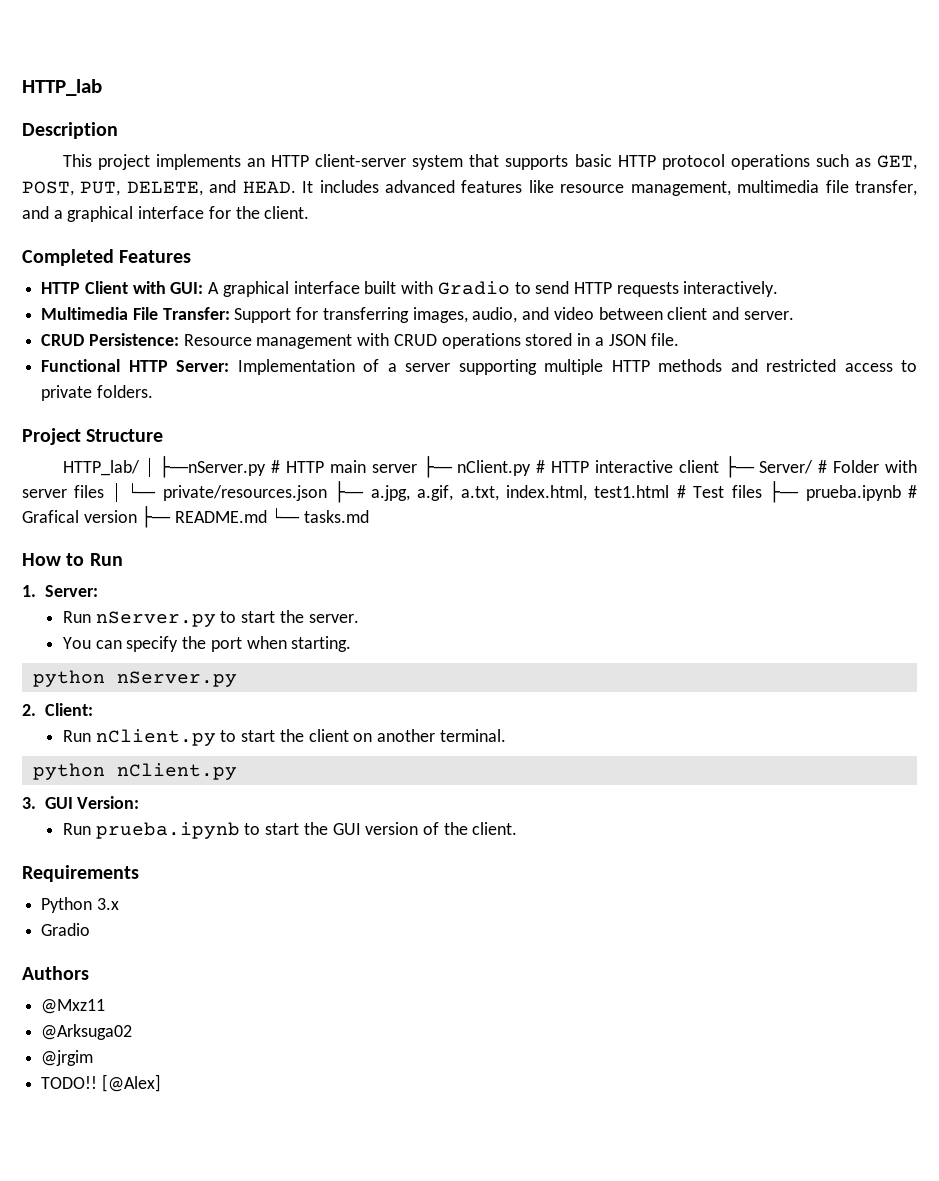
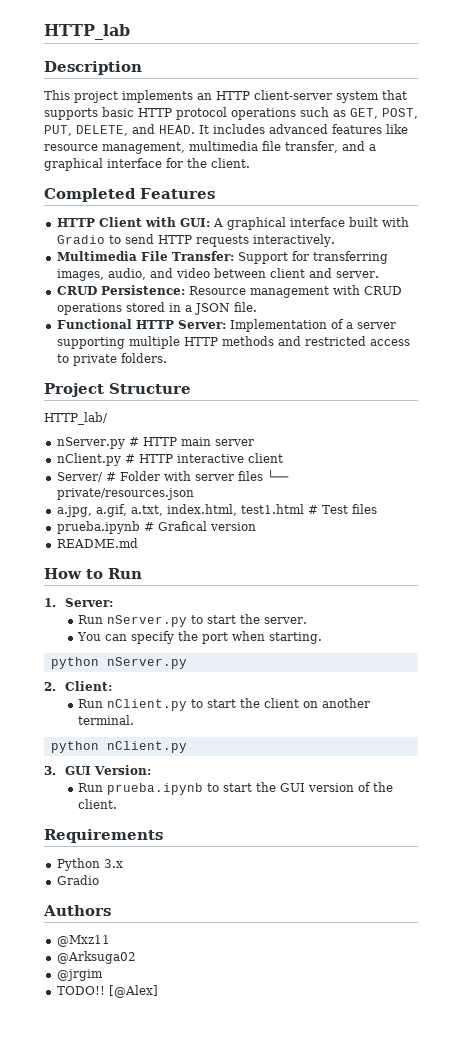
- HTTP_lab/ │ ├──nServer.py # HTTP main server ├── nClient.py # HTTP interactive client ├── Server/ # Folder with server files │ └── private/resources.json ├── a.jpg, a.gif, a.txt, index.html, test1.html # Test files ├── prueba.ipynb # Grafical version ├── README.md └── tasks.md
+ HTTP_lab/
+ nServer.py # HTTP main server
+ nClient.py # HTTP interactive client
+ Server/ # Folder with server files └── private/resources.json
+ a.jpg, a.gif, a.txt, index.html, test1.html # Test files
+ prueba.ipynb # Grafical version
+ README.md

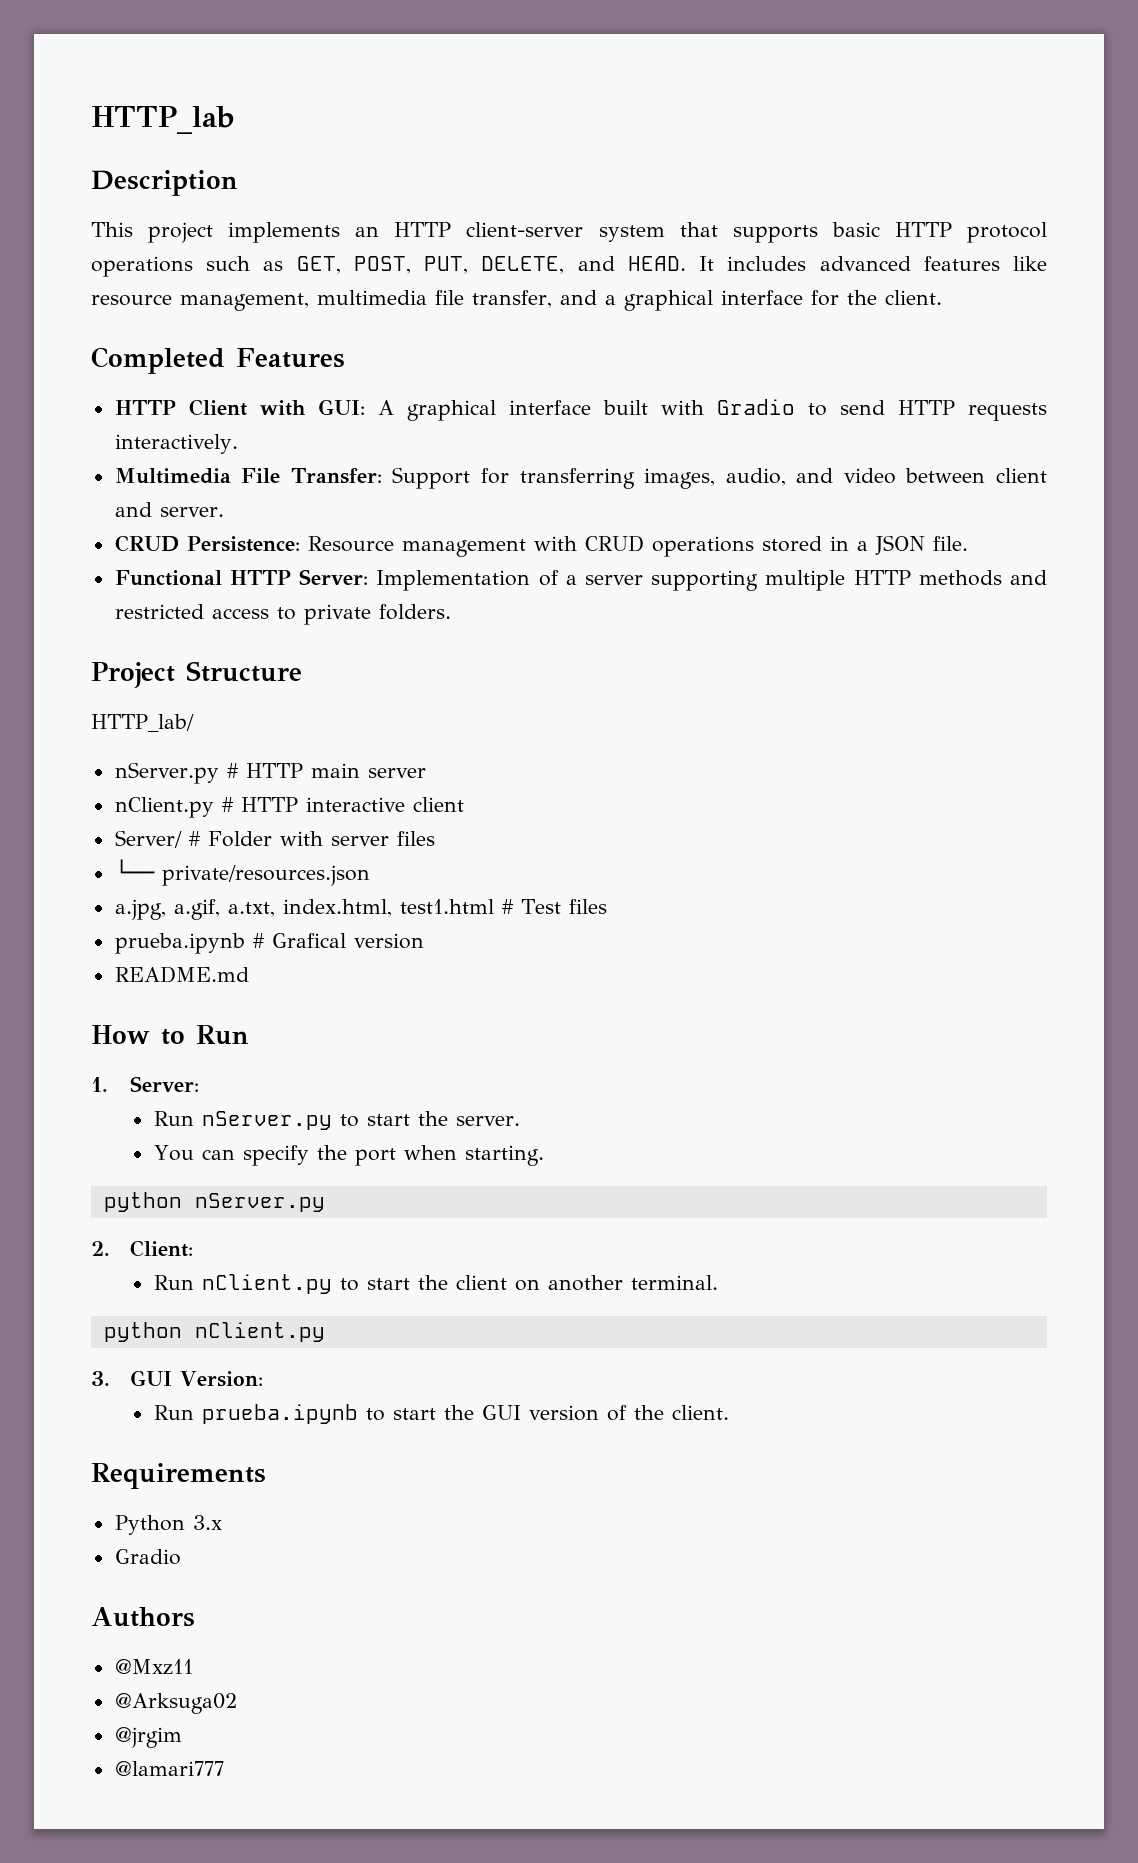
- Server/ # Folder with server files └── private/resources.json
+ Server/ # Folder with server files
+ └── private/resources.json
- TODO!! [@Alex]
+ @lamari777

